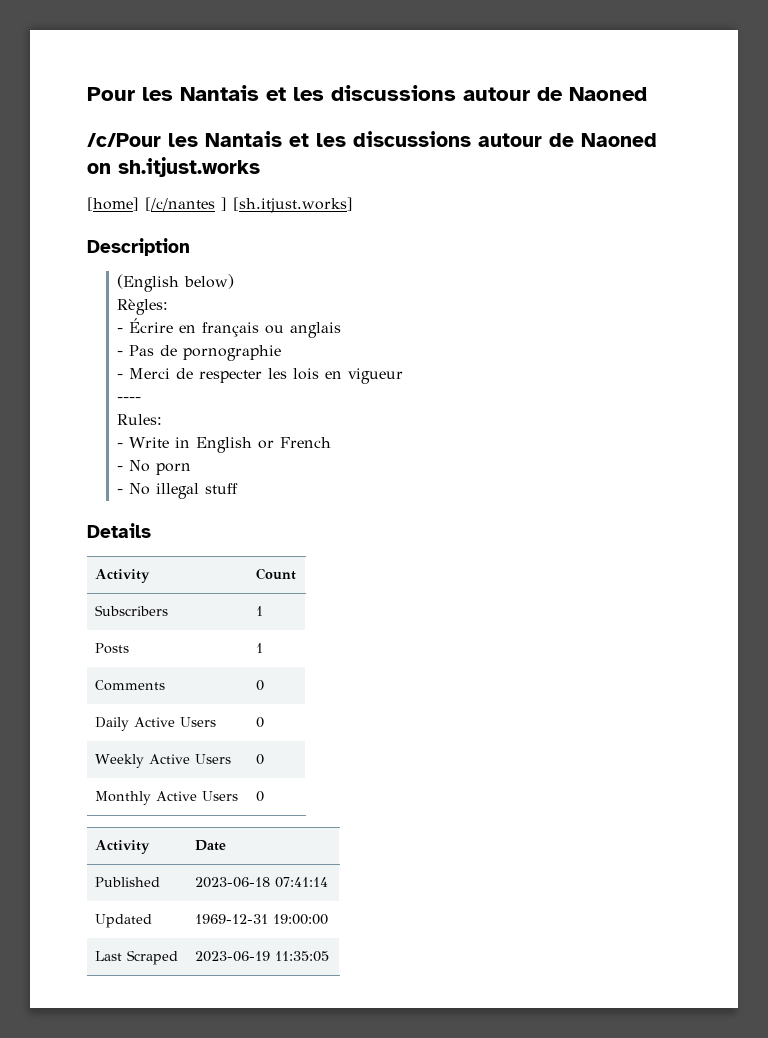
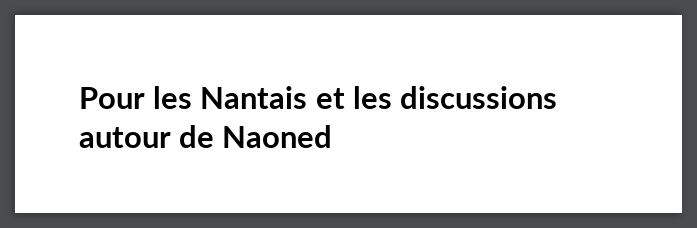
- /c/Pour les Nantais et les discussions autour de Naoned on sh.itjust.works
- [home] [/c/nantes ] [sh.itjust.works]
- Description
- (English below)
- Règles:
- - Écrire en français ou anglais
- - Pas de pornographie
- - Merci de respecter les lois en vigueur
- ----
- Rules:
- - Write in English or French
- - No porn
- - No illegal stuff
- Details
- Activity | Count
- Subscribers | 1
- Posts | 1
- Comments | 0
- Daily Active Users | 0
- Weekly Active Users | 0
- Monthly Active Users | 0
- Activity | Date
- Published | 2023-06-18 07:41:14
- Updated | 1969-12-31 19:00:00
- Last Scraped | 2023-06-19 11:35:05

